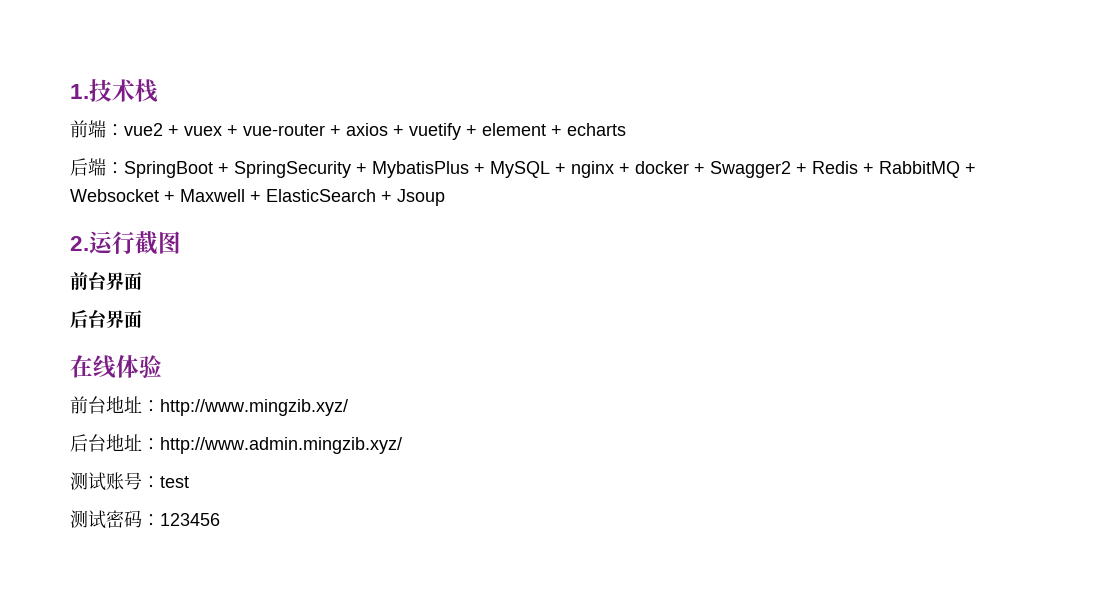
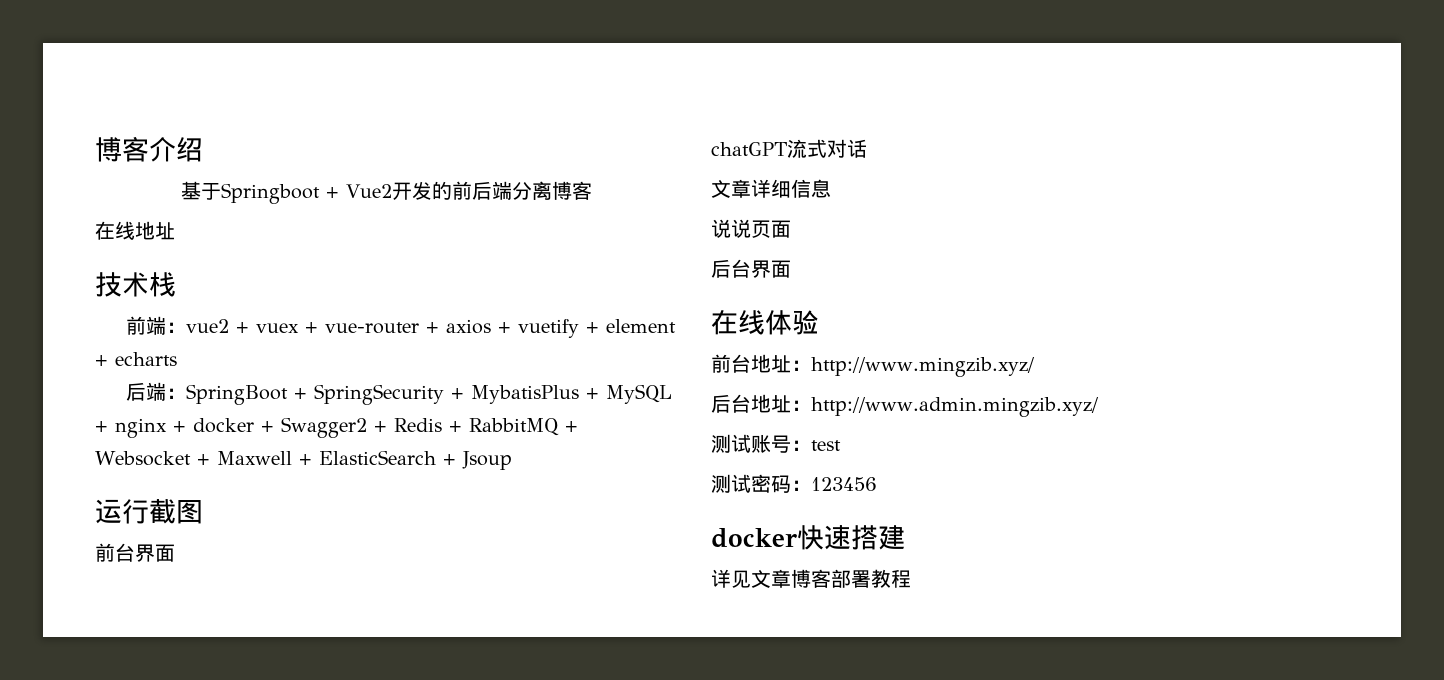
- 1.技术栈
+ 博客介绍
+ 基于Springboot + Vue2开发的前后端分离博客
+ 在线地址
+ 技术栈
- 2.运行截图
+ 运行截图
+ chatGPT流式对话
+ 文章详细信息
+ 说说页面
+ docker快速搭建
+ 详见文章博客部署教程

